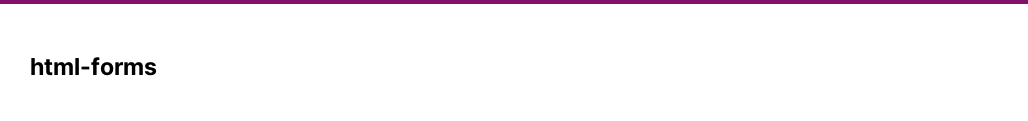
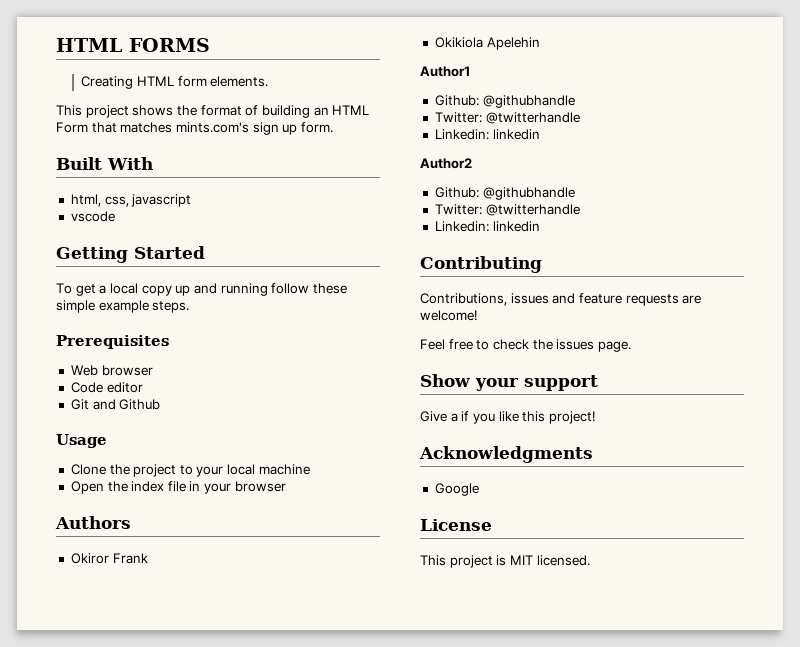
- html-forms
+ HTML FORMS
+ Creating HTML form elements.
+ This project shows the format of building an HTML Form that matches mints.com's sign up form.
+ Built With
+ html, css, javascript
+ vscode
+ Getting Started
+ To get a local copy up and running follow these simple example steps.
+ Prerequisites
+ Web browser
+ Code editor
+ Git and Github
+ Usage
+ Clone the project to your local machine
+ Open the index file in your browser
+ Authors
+ Okiror Frank
+ Okikiola Apelehin
+ Author1
+ Github: @githubhandle
+ Twitter: @twitterhandle
+ Linkedin: linkedin
+ Author2
+ Github: @githubhandle
+ Twitter: @twitterhandle
+ Linkedin: linkedin
+ Contributing
+ Contributions, issues and feature requests are welcome!
+ Feel free to check the issues page.
+ Show your support
+ Give a if you like this project!
+ Acknowledgments
+ Google
+ License
+ This project is MIT licensed.

